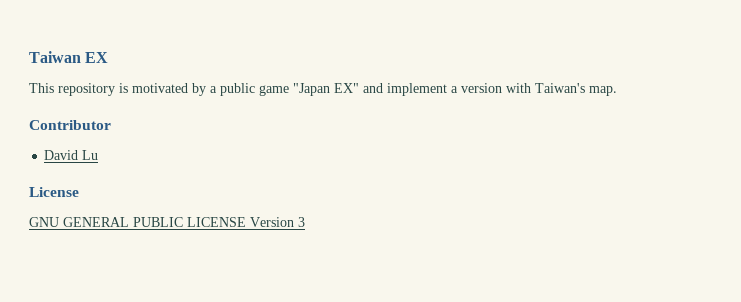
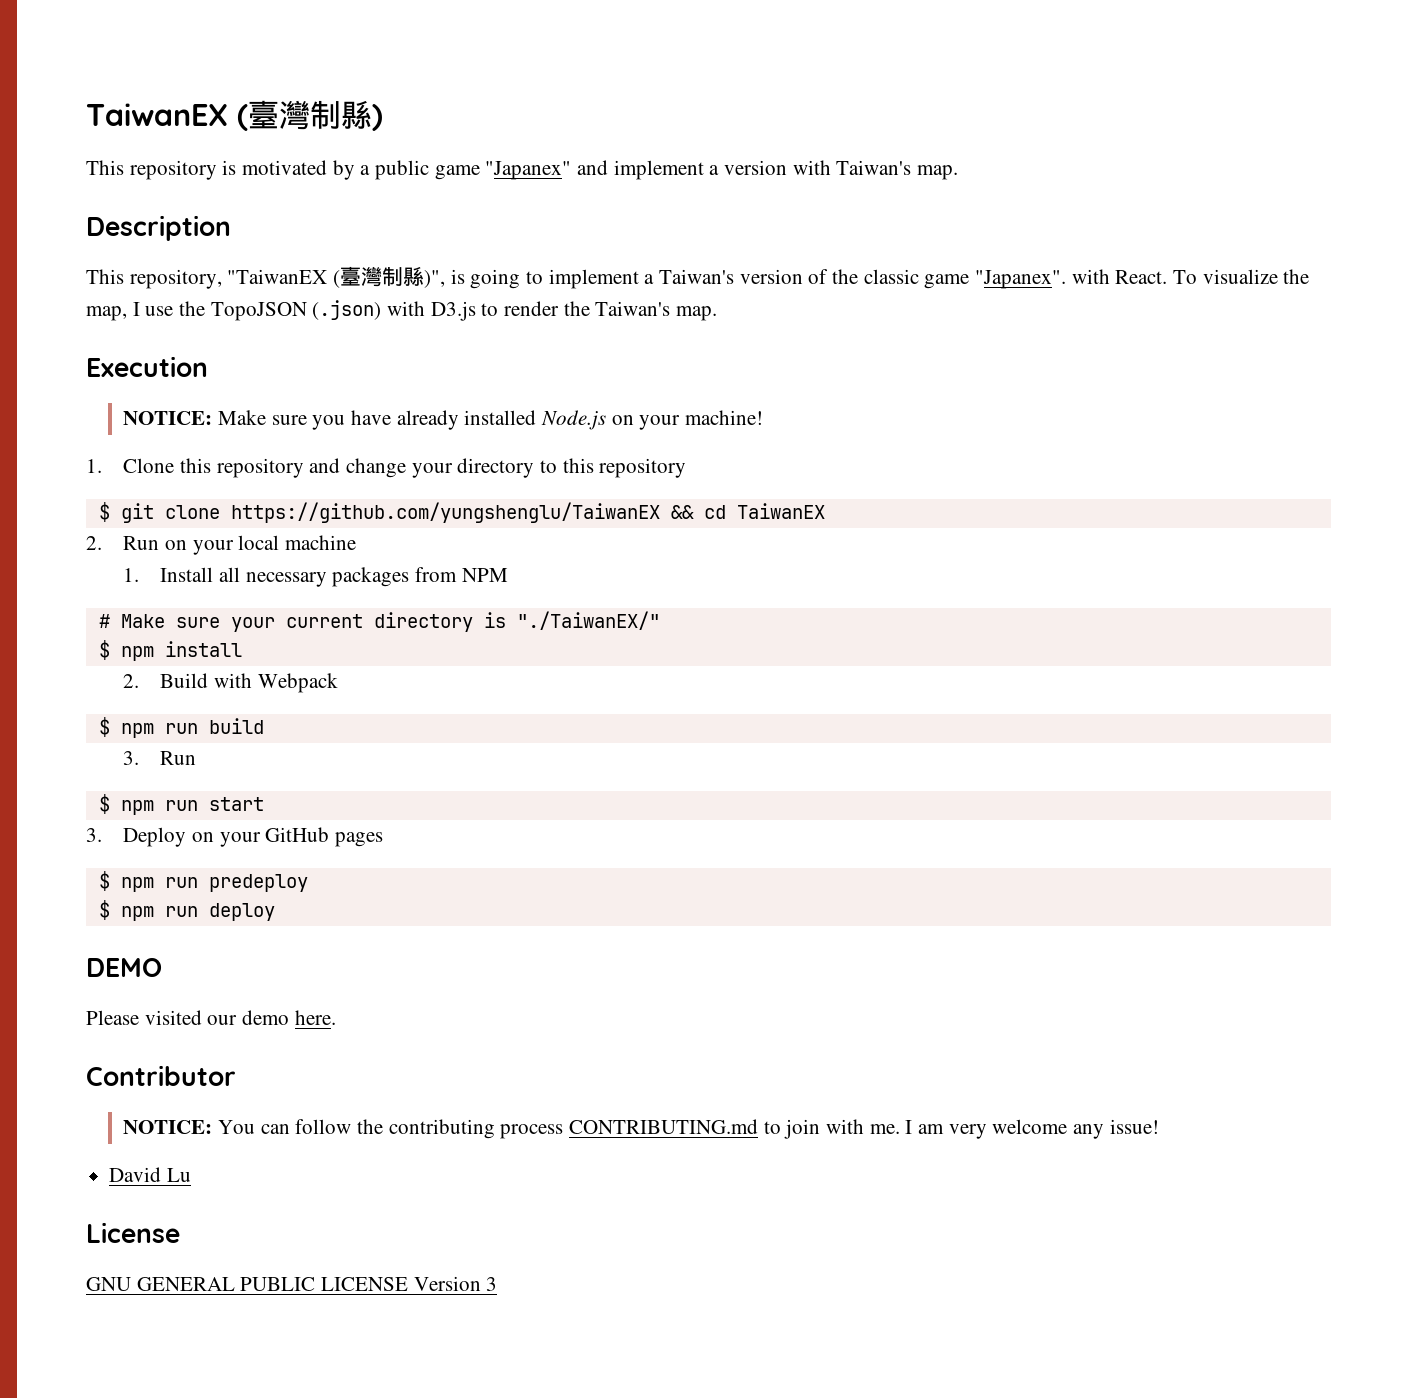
- Taiwan EX
+ TaiwanEX (臺灣制縣)
- This repository is motivated by a public game "Japan EX" and implement a version with Taiwan's map.
+ This repository is motivated by a public game "Japanex" and implement a version with Taiwan's map.
+ Description
+ This repository, "TaiwanEX (臺灣制縣)", is going to implement a Taiwan's version of the classic game "Japanex". with React. To visualize the map, I use the TopoJSON (.json) with D3.js to render the Taiwan's map.
+ Execution
+ NOTICE: Make sure you have already installed Node.js on your machine!
+ 1. Clone this repository and change your directory to this repository
+ $ git clone https://github.com/yungshenglu/TaiwanEX && cd TaiwanEX
+ 2. Run on your local machine
+ 1. Install all necessary packages from NPM
+ # Make sure your current directory is "./TaiwanEX/"
+ $ npm install
+ 2. Build with Webpack
+ $ npm run build
+ 3. Run
+ $ npm run start
+ 3. Deploy on your GitHub pages
+ $ npm run predeploy
+ $ npm run deploy
+ DEMO
+ Please visited our demo here.
  Contributor
+ NOTICE: You can follow the contributing process CONTRIBUTING.md to join with me. I am very welcome any issue!

